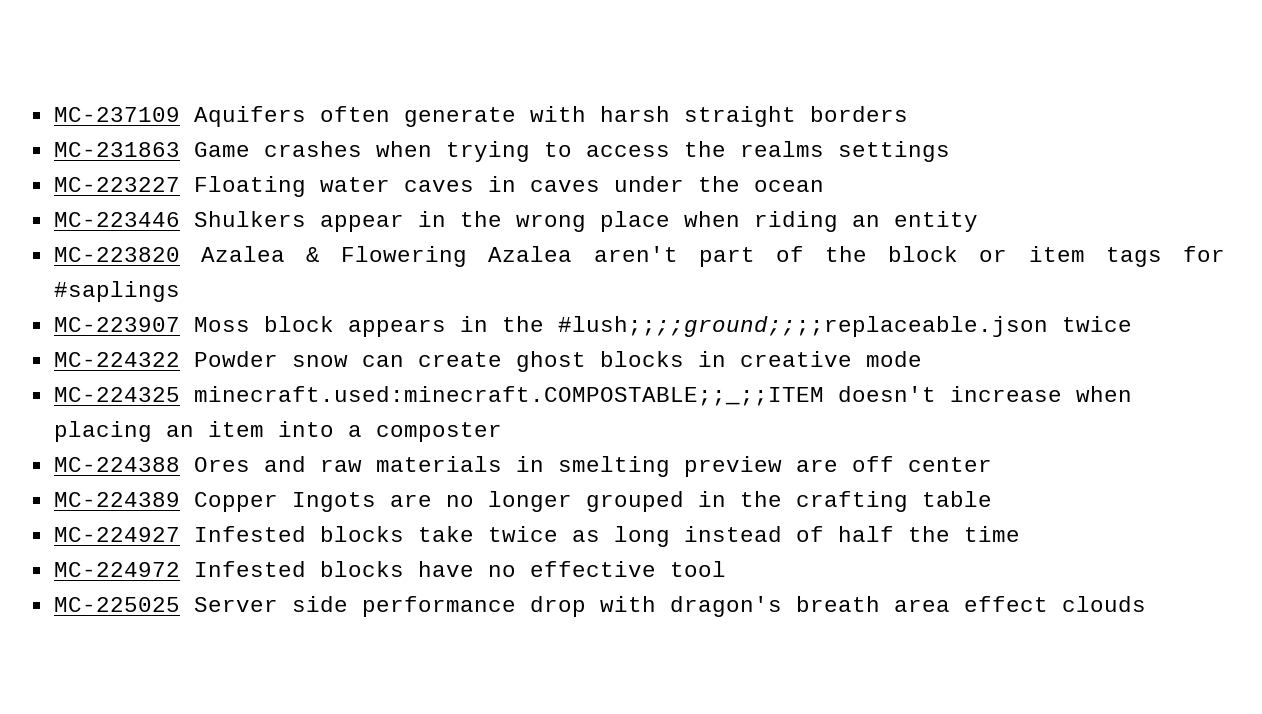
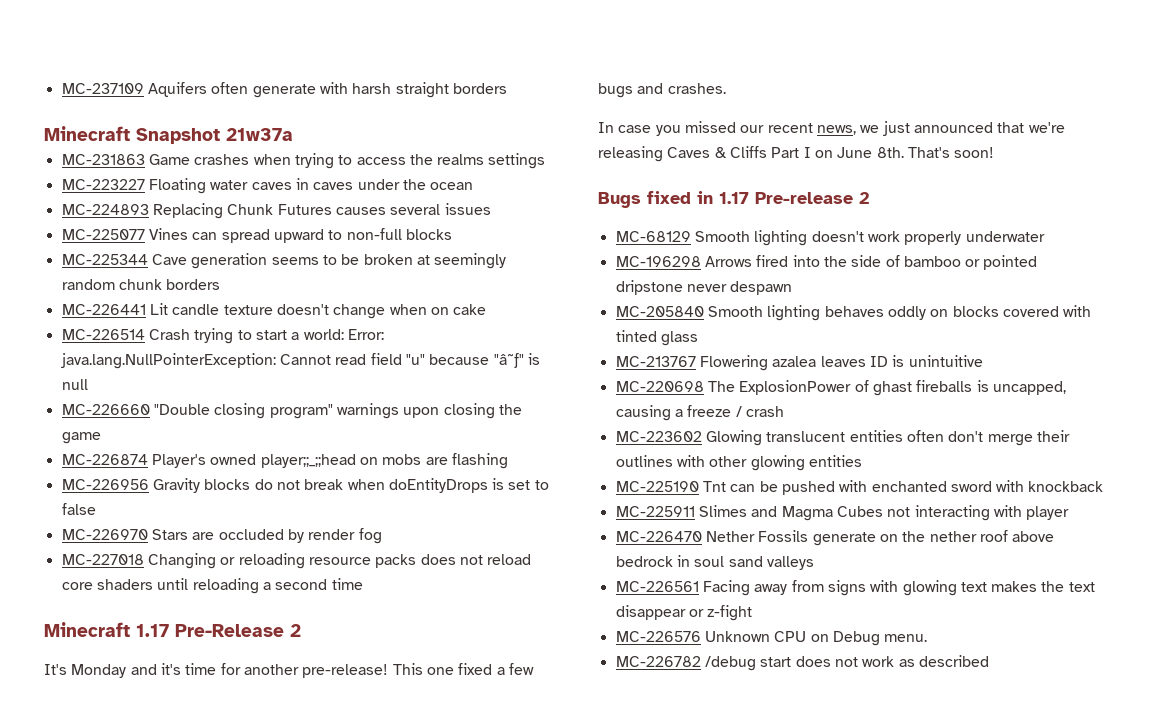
+ Minecraft Snapshot 21w37a
- MC-223446 Shulkers appear in the wrong place when riding an entity
- MC-223820 Azalea & Flowering Azalea aren't part of the block or item tags for #saplings
- MC-223907 Moss block appears in the #lush;;;;ground;;;;replaceable.json twice
- MC-224322 Powder snow can create ghost blocks in creative mode
- MC-224325 minecraft.used:minecraft.COMPOSTABLE;;_;;ITEM doesn't increase when placing an item into a composter
- MC-224388 Ores and raw materials in smelting preview are off center
- MC-224389 Copper Ingots are no longer grouped in the crafting table
- MC-224927 Infested blocks take twice as long instead of half the time
- MC-224972 Infested blocks have no effective tool
- MC-225025 Server side performance drop with dragon's breath area effect clouds
+ MC-224893 Replacing Chunk Futures causes several issues
+ MC-225077 Vines can spread upward to non-full blocks
+ MC-225344 Cave generation seems to be broken at seemingly random chunk borders
+ MC-226441 Lit candle texture doesn't change when on cake
+ MC-226514 Crash trying to start a world: Error: java.lang.NullPointerException: Cannot read field "u" because "â˜ƒ" is null
+ MC-226660 "Double closing program" warnings upon closing the game
+ MC-226874 Player's owned player;;_;;head on mobs are flashing
+ MC-226956 Gravity blocks do not break when doEntityDrops is set to false
+ MC-226970 Stars are occluded by render fog
+ MC-227018 Changing or reloading resource packs does not reload core shaders until reloading a second time
+ Minecraft 1.17 Pre-Release 2
+ It's Monday and it's time for another pre-release! This one fixed a few bugs and crashes.
+ In case you missed our recent news, we just announced that we're releasing Caves & Cliffs Part I on June 8th. That's soon!
+ Bugs fixed in 1.17 Pre-release 2
+ MC-68129 Smooth lighting doesn't work properly underwater
+ MC-196298 Arrows fired into the side of bamboo or pointed dripstone never despawn
+ MC-205840 Smooth lighting behaves oddly on blocks covered with tinted glass
+ MC-213767 Flowering azalea leaves ID is unintuitive
+ MC-220698 The ExplosionPower of ghast fireballs is uncapped, causing a freeze / crash
+ MC-223602 Glowing translucent entities often don't merge their outlines with other glowing entities
+ MC-225190 Tnt can be pushed with enchanted sword with knockback
+ MC-225911 Slimes and Magma Cubes not interacting with player
+ MC-226470 Nether Fossils generate on the nether roof above bedrock in soul sand valleys
+ MC-226561 Facing away from signs with glowing text makes the text disappear or z-fight
+ MC-226576 Unknown CPU on Debug menu.
+ MC-226782 /debug start does not work as described

